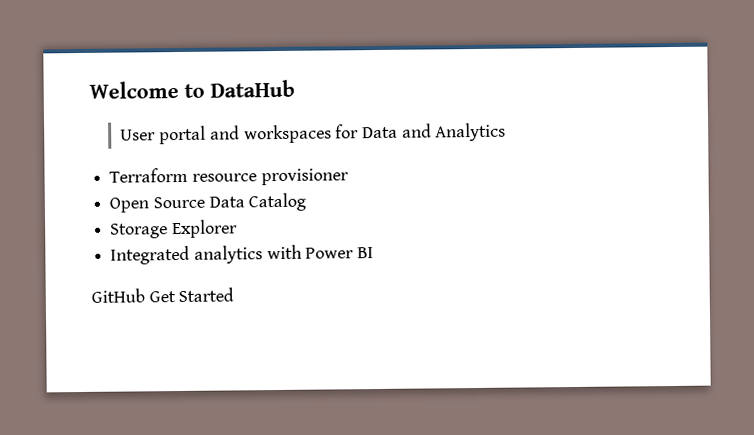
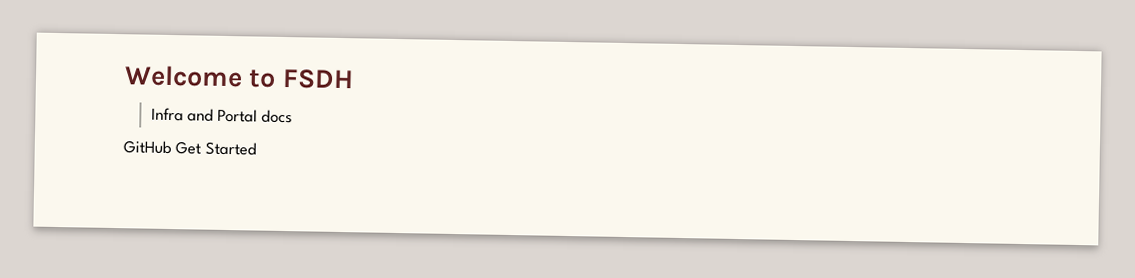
- Welcome to DataHub
- User portal and workspaces for Data and Analytics
- Terraform resource provisioner
- Open Source Data Catalog
- Storage Explorer
- Integrated analytics with Power BI
+ Welcome to FSDH
+ Infra and Portal docs

